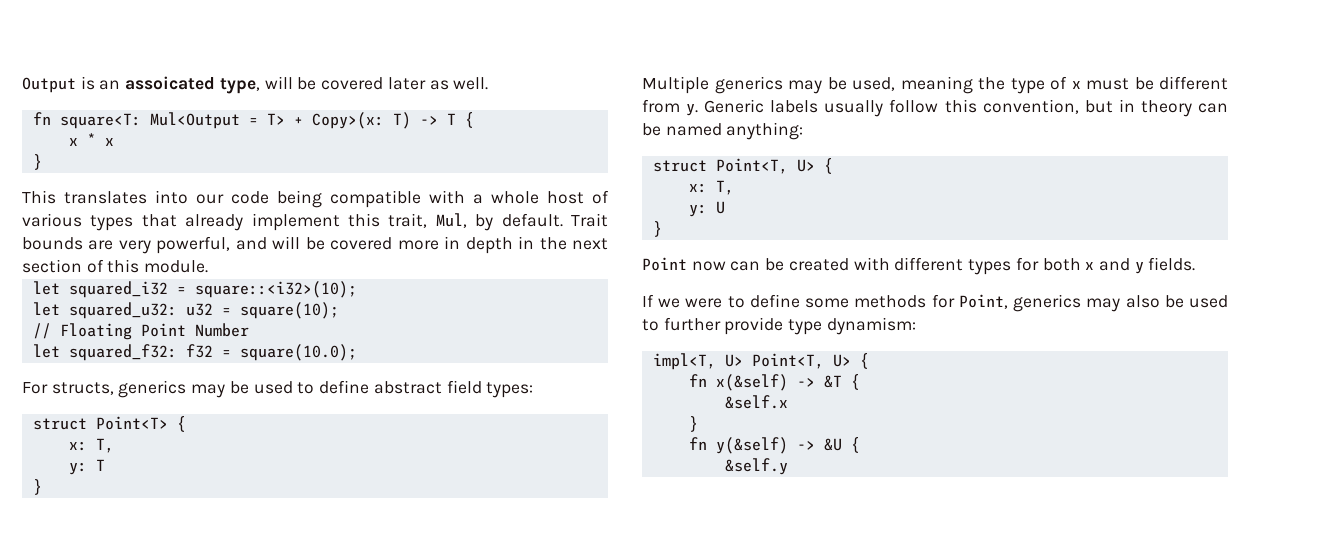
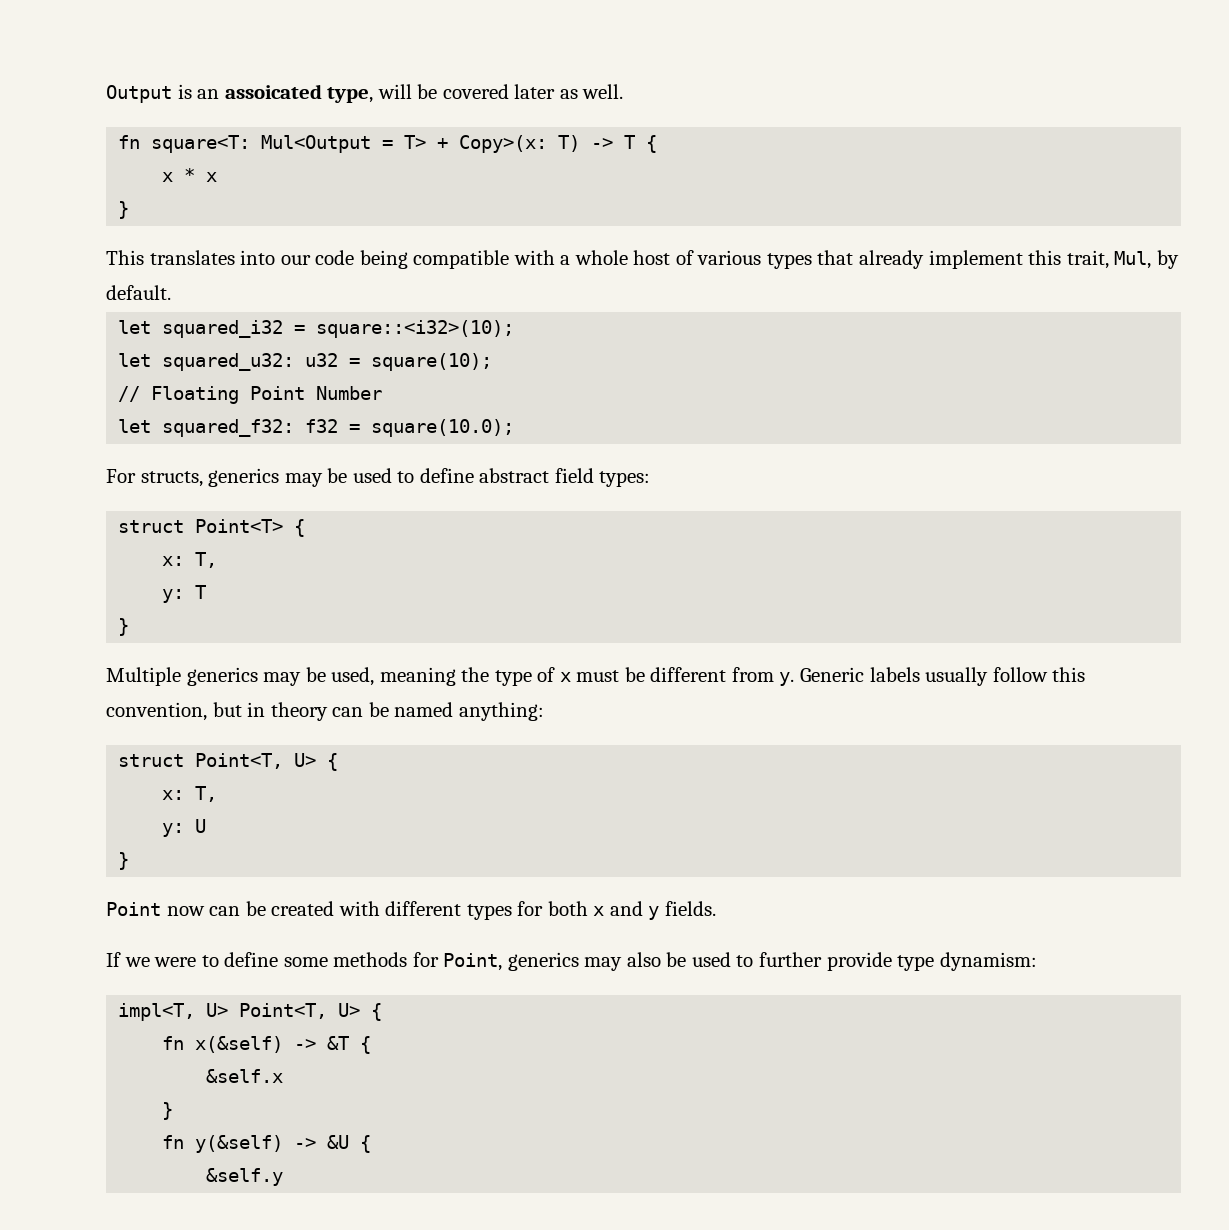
- Trait bounds are very powerful, and will be covered more in depth in the next section of this module.

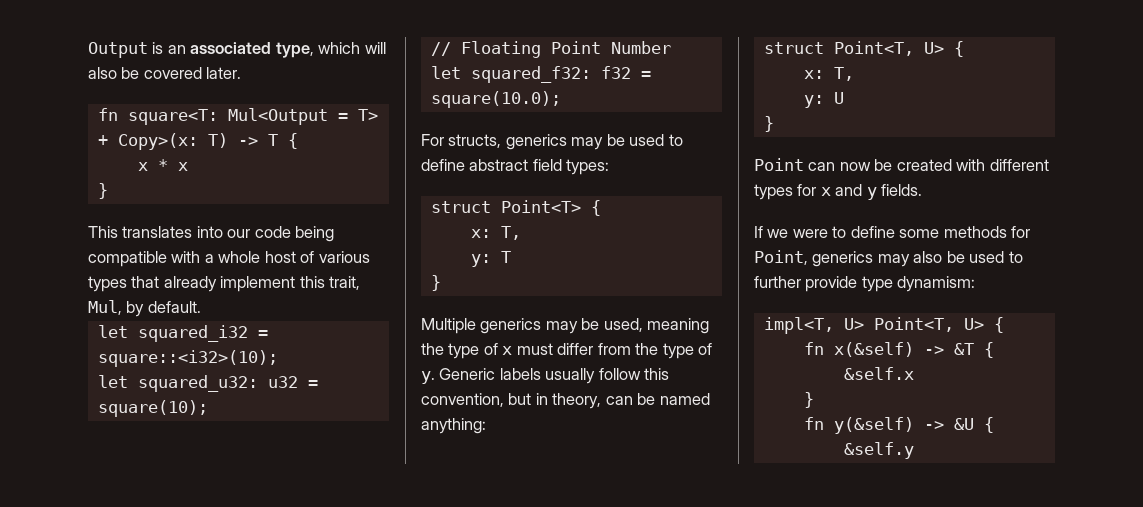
- Output is an assoicated type, will be covered later as well.
+ Output is an associated type, which will also be covered later.
- Multiple generics may be used, meaning the type of x must be different from y.
+ Multiple generics may be used, meaning the type of x must differ from the type of y.
- Generic labels usually follow this convention, but in theory can be named anything:
+ Generic labels usually follow this convention, but in theory, can be named anything:
- Point now can be created with different types for both x and y fields.
+ Point can now be created with different types for x and y fields.

